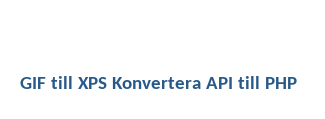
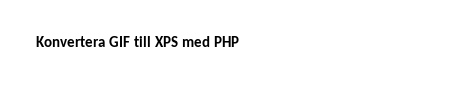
- GIF till XPS Konvertera API till PHP
+ Konvertera GIF till XPS med PHP

